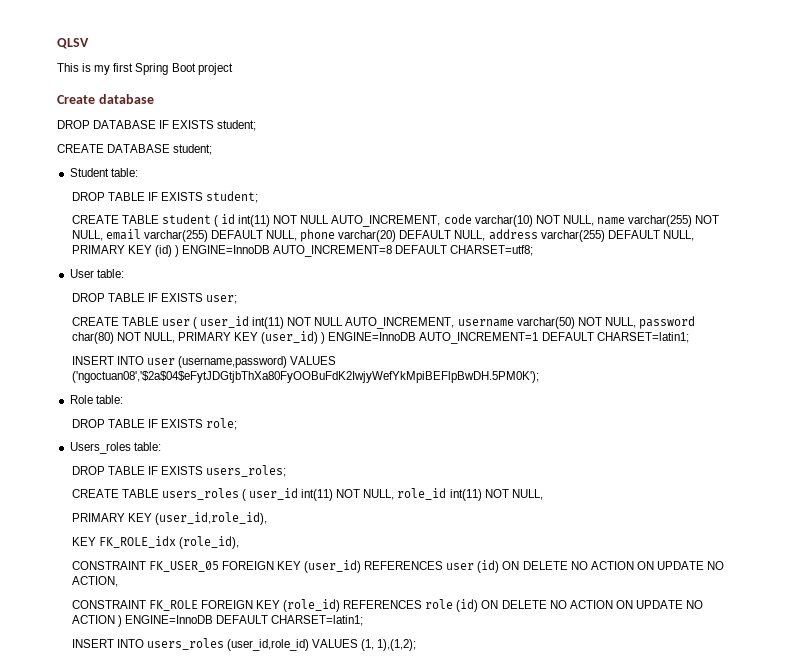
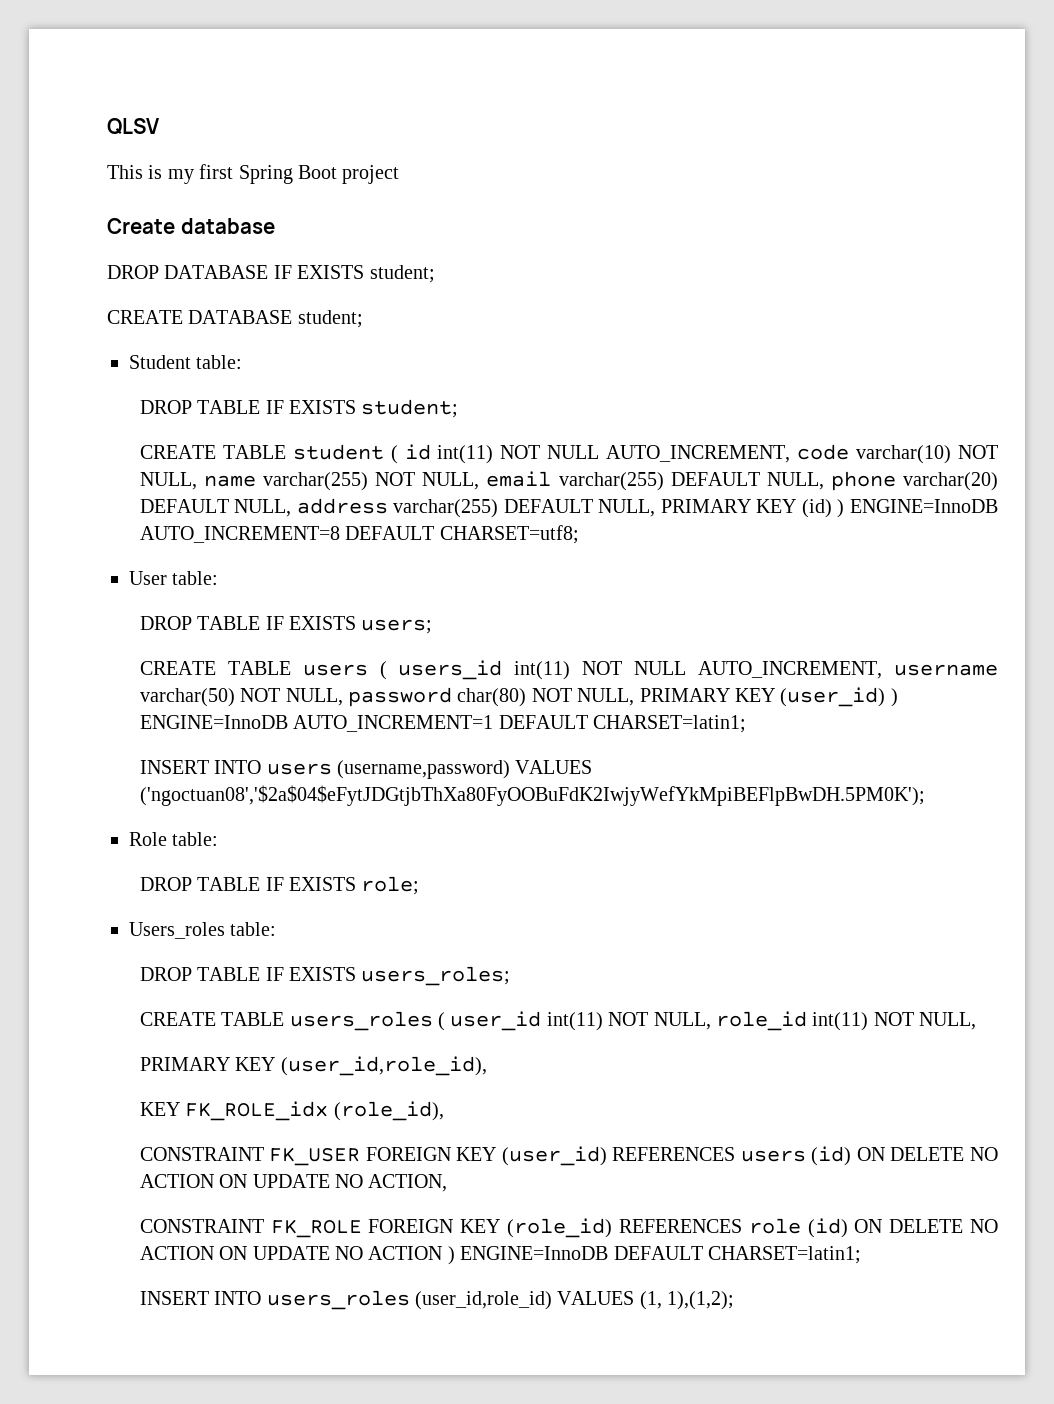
- DROP TABLE IF EXISTS user;
- CREATE TABLE user ( user_id int(11) NOT NULL AUTO_INCREMENT, username varchar(50) NOT NULL, password char(80) NOT NULL, PRIMARY KEY (user_id) ) ENGINE=InnoDB AUTO_INCREMENT=1 DEFAULT CHARSET=latin1;
+ DROP TABLE IF EXISTS users;
+ CREATE TABLE users ( users_id int(11) NOT NULL AUTO_INCREMENT, username varchar(50) NOT NULL, password char(80) NOT NULL, PRIMARY KEY (user_id) ) ENGINE=InnoDB AUTO_INCREMENT=1 DEFAULT CHARSET=latin1;
- INSERT INTO user (username,password) VALUES ('ngoctuan08','$2a$04$eFytJDGtjbThXa80FyOOBuFdK2IwjyWefYkMpiBEFlpBwDH.5PM0K');
+ INSERT INTO users (username,password) VALUES ('ngoctuan08','$2a$04$eFytJDGtjbThXa80FyOOBuFdK2IwjyWefYkMpiBEFlpBwDH.5PM0K');
- CONSTRAINT FK_USER_05 FOREIGN KEY (user_id) REFERENCES user (id) ON DELETE NO ACTION ON UPDATE NO ACTION,
+ CONSTRAINT FK_USER FOREIGN KEY (user_id) REFERENCES users (id) ON DELETE NO ACTION ON UPDATE NO ACTION,

